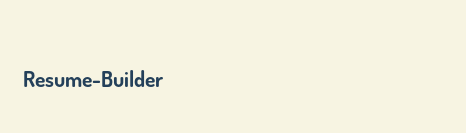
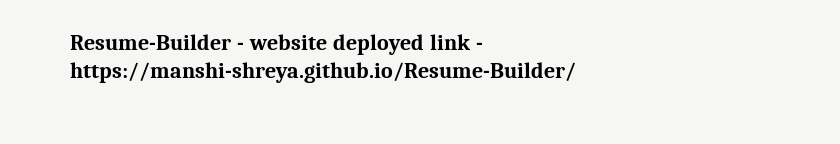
- Resume-Builder
+ Resume-Builder - website deployed link - https://manshi-shreya.github.io/Resume-Builder/

